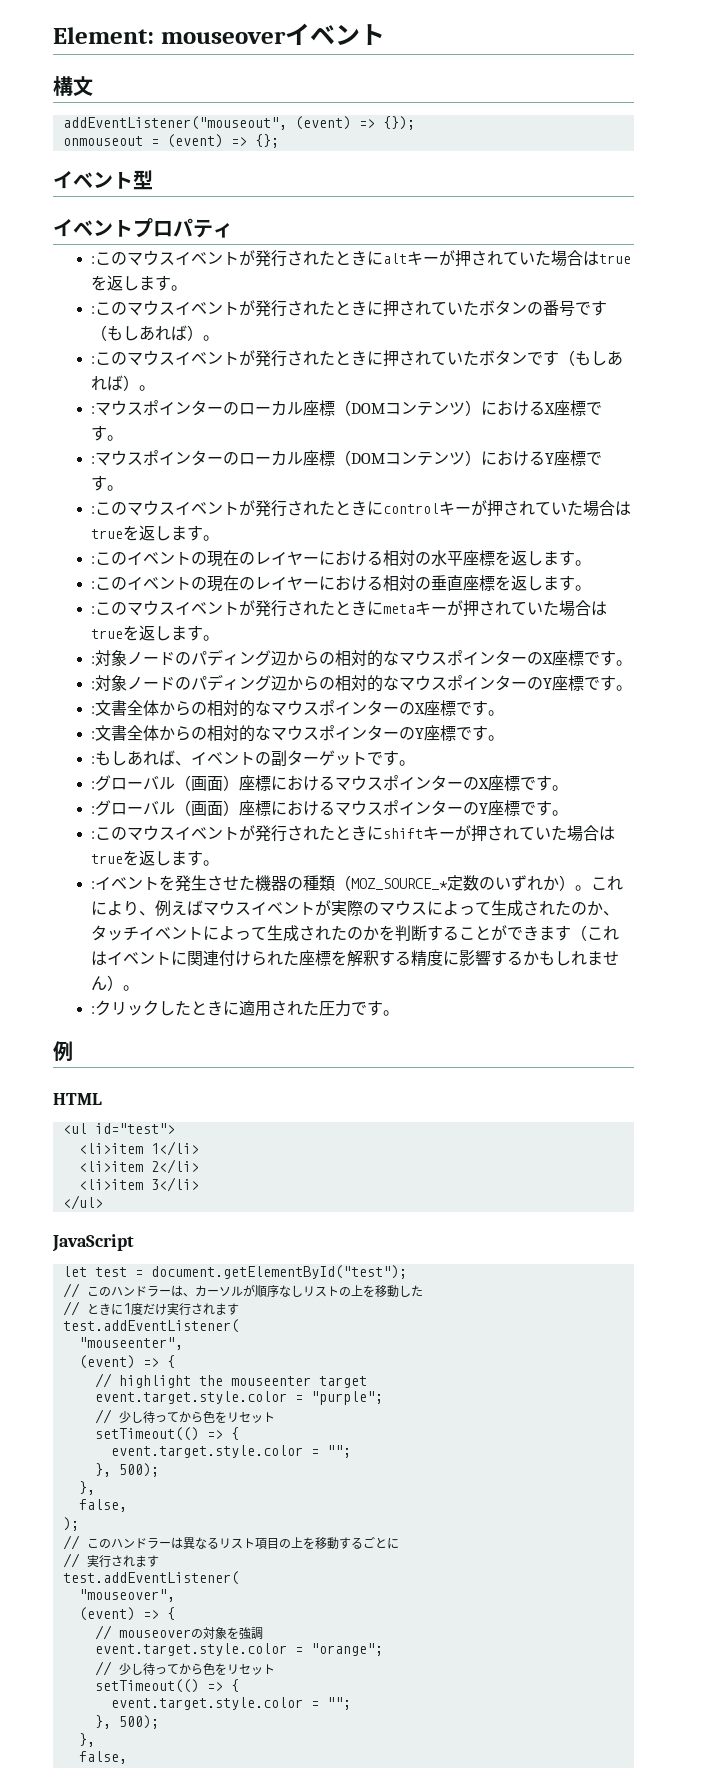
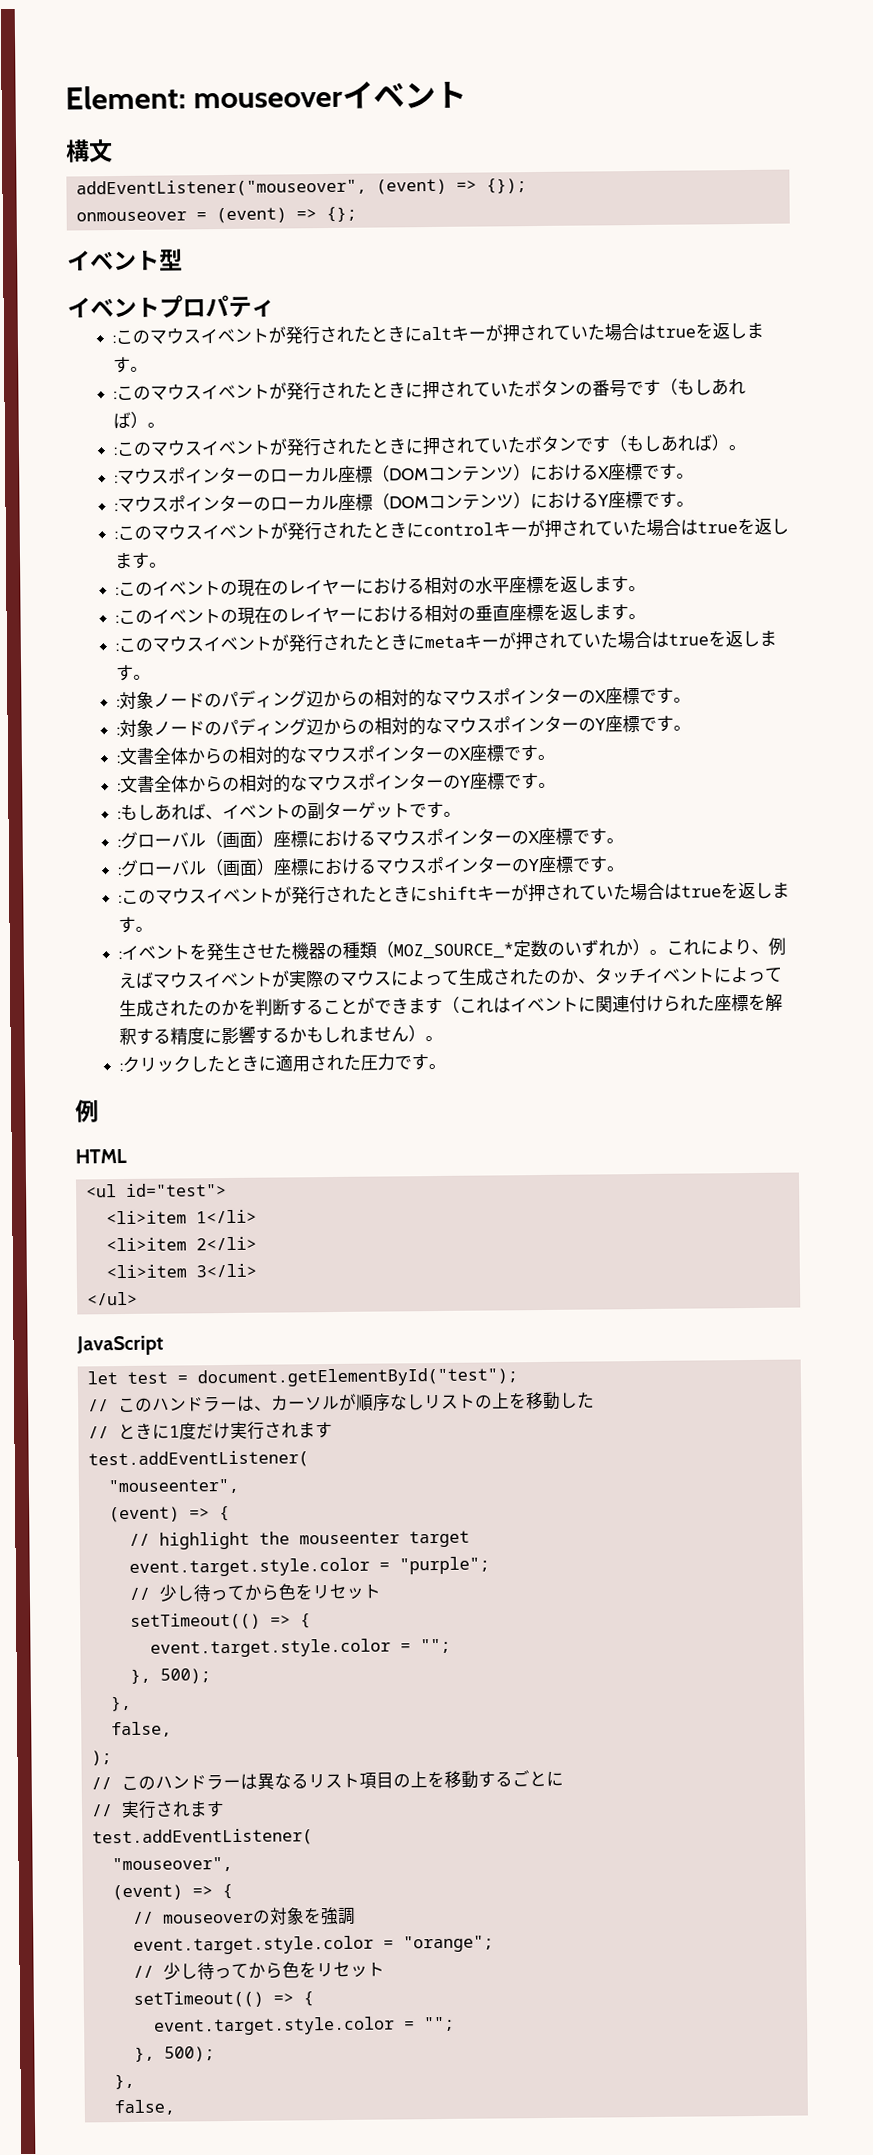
- addEventListener("mouseout", (event) => {});
+ addEventListener("mouseover", (event) => {});
- onmouseout = (event) => {};
+ onmouseover = (event) => {};

